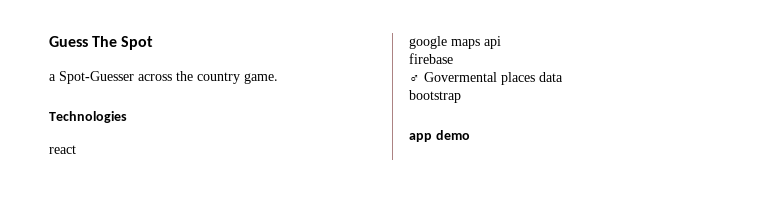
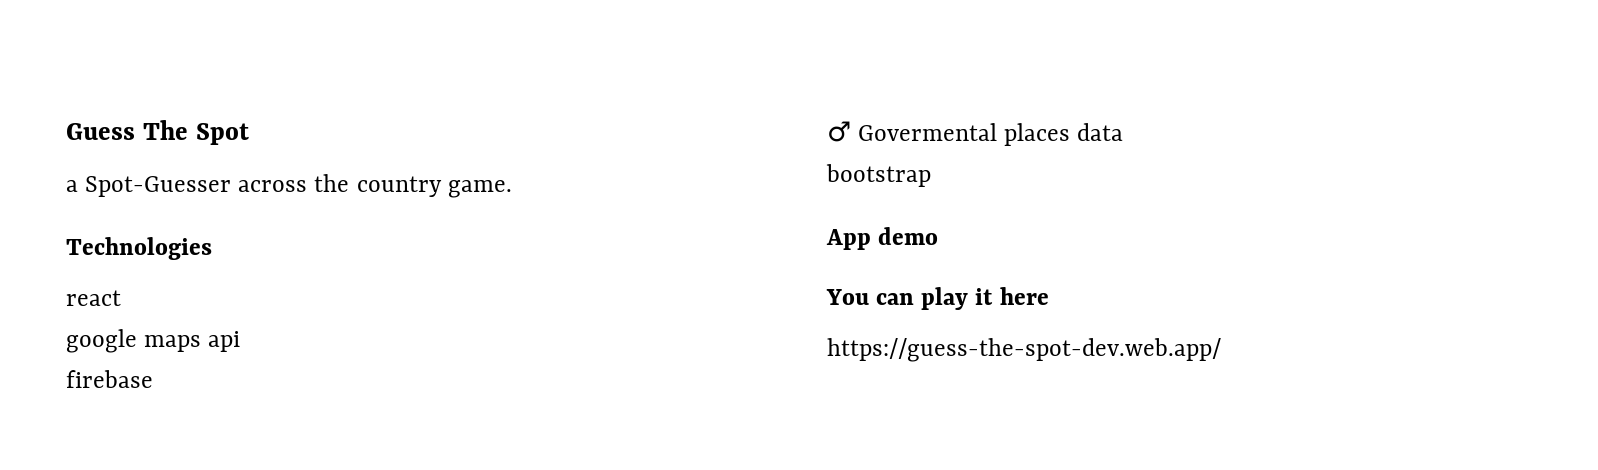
- app demo
+ App demo
+ You can play it here
+ https://guess-the-spot-dev.web.app/

